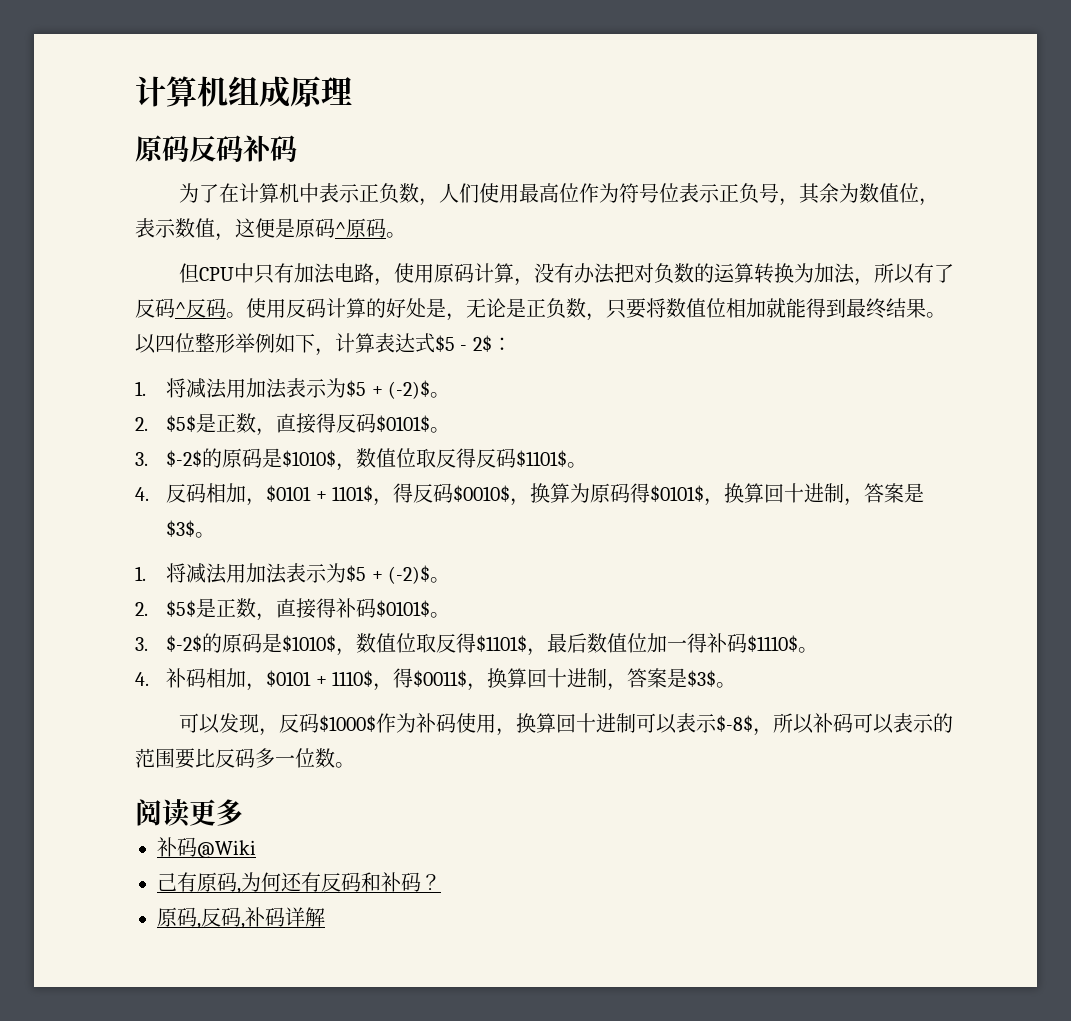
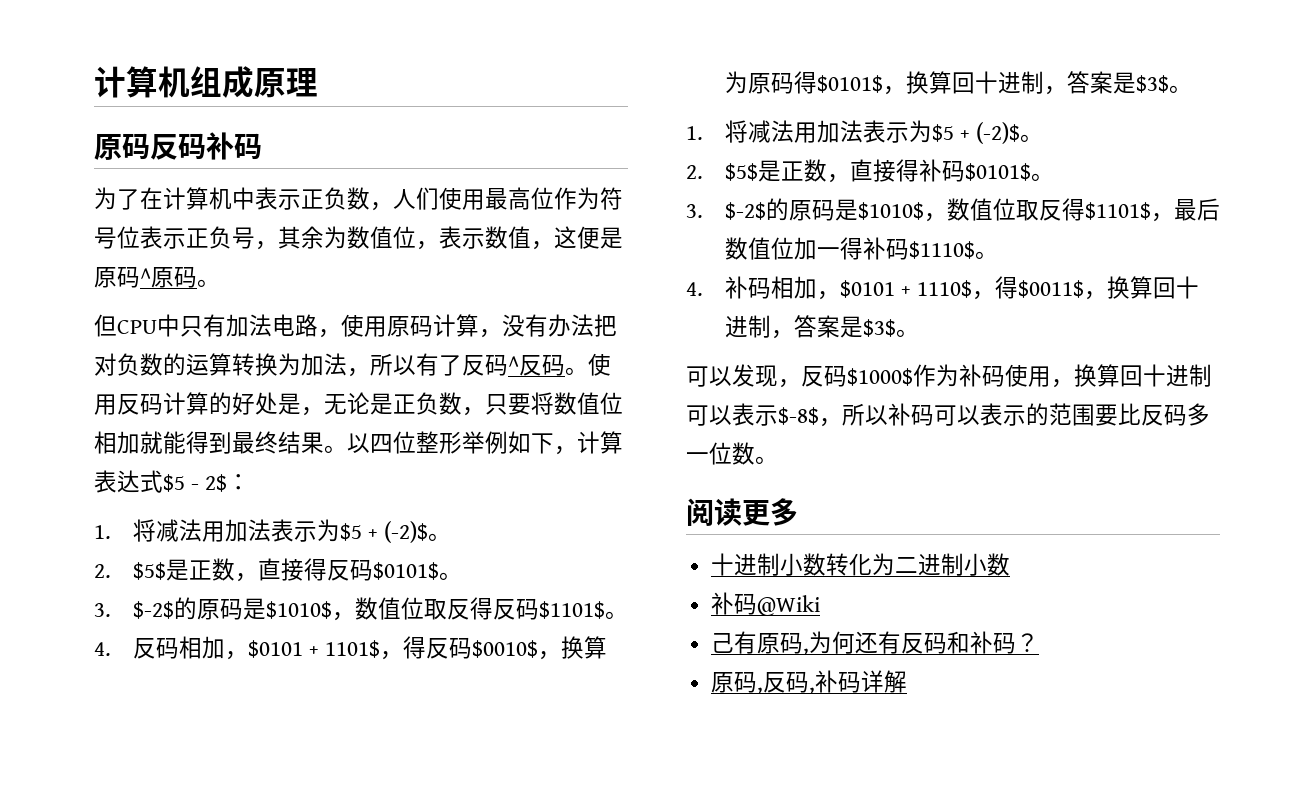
+ 十进制小数转化为二进制小数

